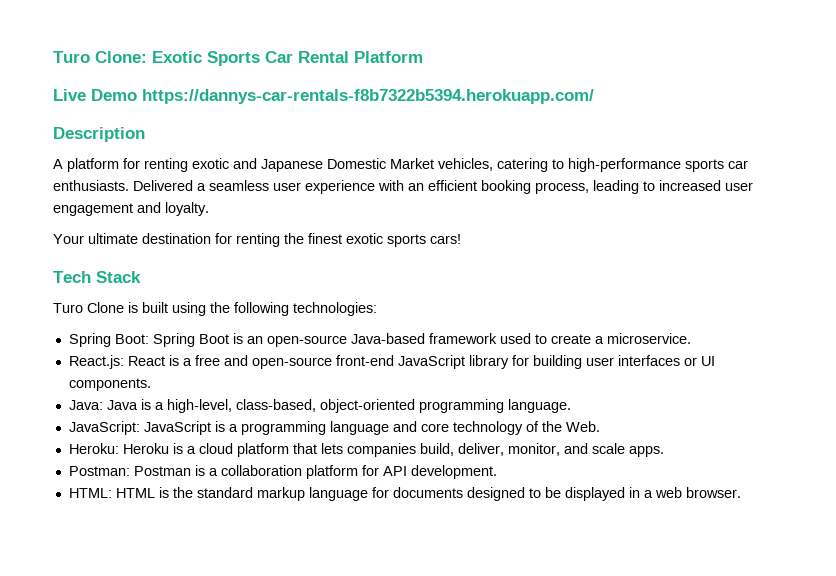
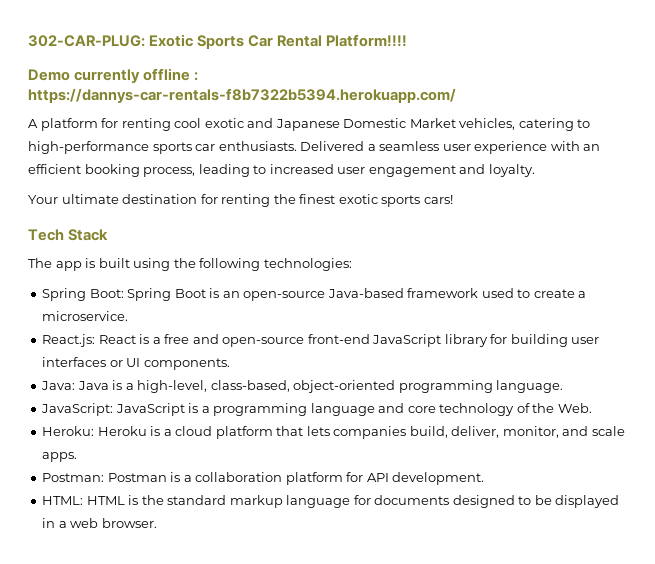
- Turo Clone: Exotic Sports Car Rental Platform
- Live Demo https://dannys-car-rentals-f8b7322b5394.herokuapp.com/
+ 302-CAR-PLUG: Exotic Sports Car Rental Platform!!!!
+ Demo currently offline : https://dannys-car-rentals-f8b7322b5394.herokuapp.com/
- Description
- A platform for renting exotic and Japanese Domestic Market vehicles, catering to high-performance sports car enthusiasts.
+ A platform for renting cool exotic and Japanese Domestic Market vehicles, catering to high-performance sports car enthusiasts.
- Turo Clone is built using the following technologies:
+ The app is built using the following technologies:

